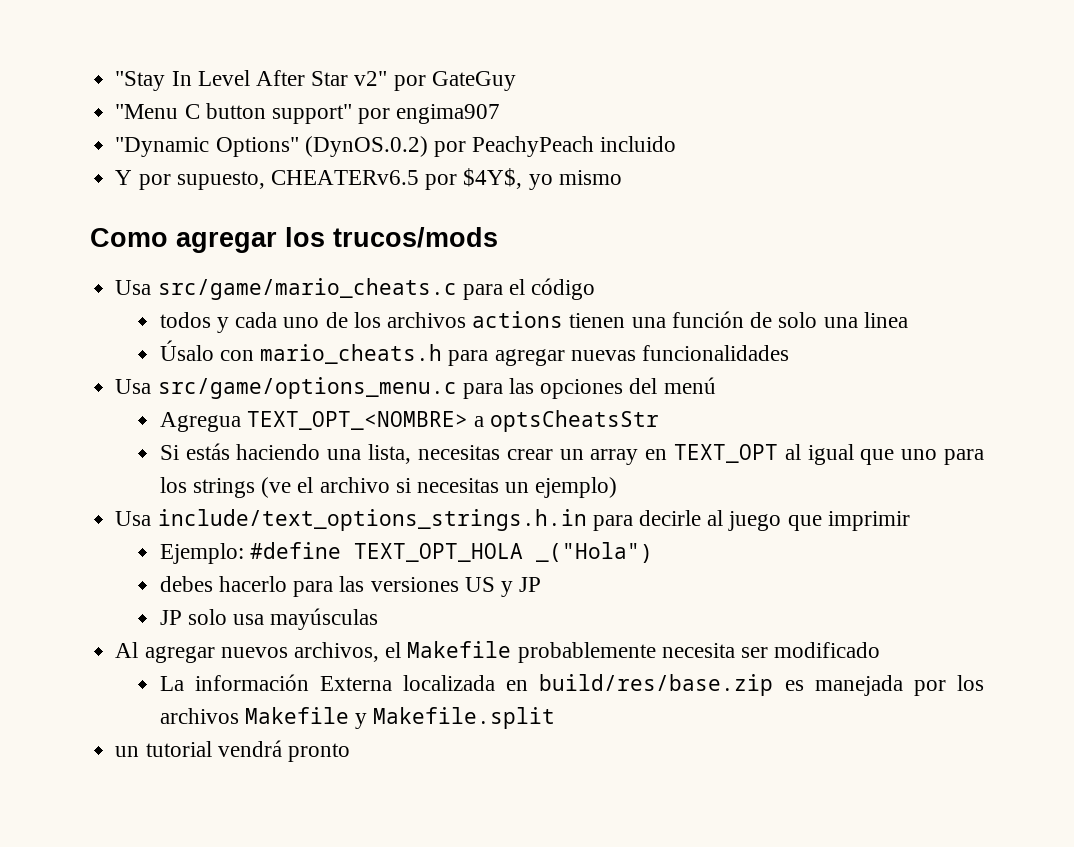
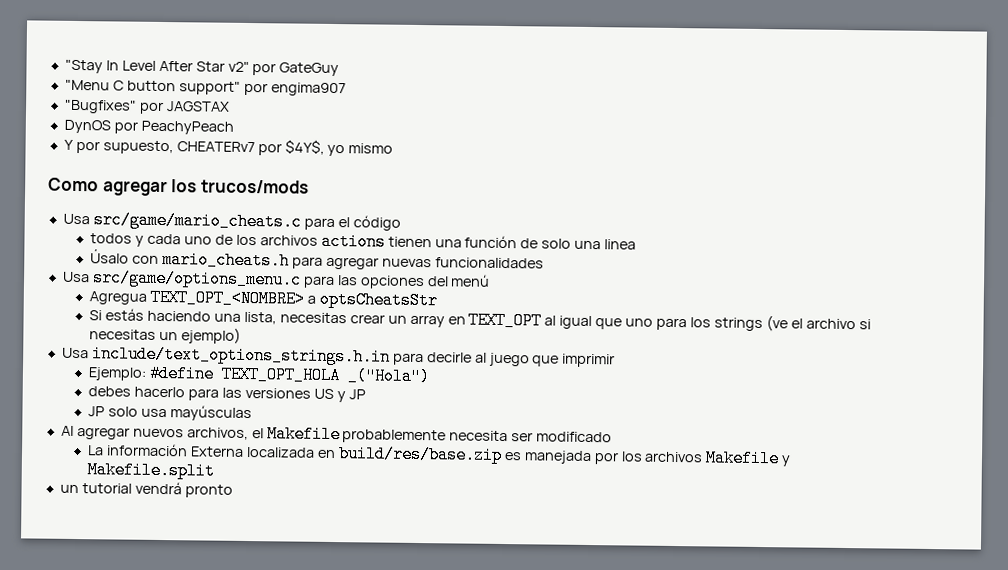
- "Dynamic Options" (DynOS.0.2) por PeachyPeach incluido
+ "Bugfixes" por JAGSTAX
+ DynOS por PeachyPeach
- Y por supuesto, CHEATERv6.5 por $4Y$, yo mismo
+ Y por supuesto, CHEATERv7 por $4Y$, yo mismo

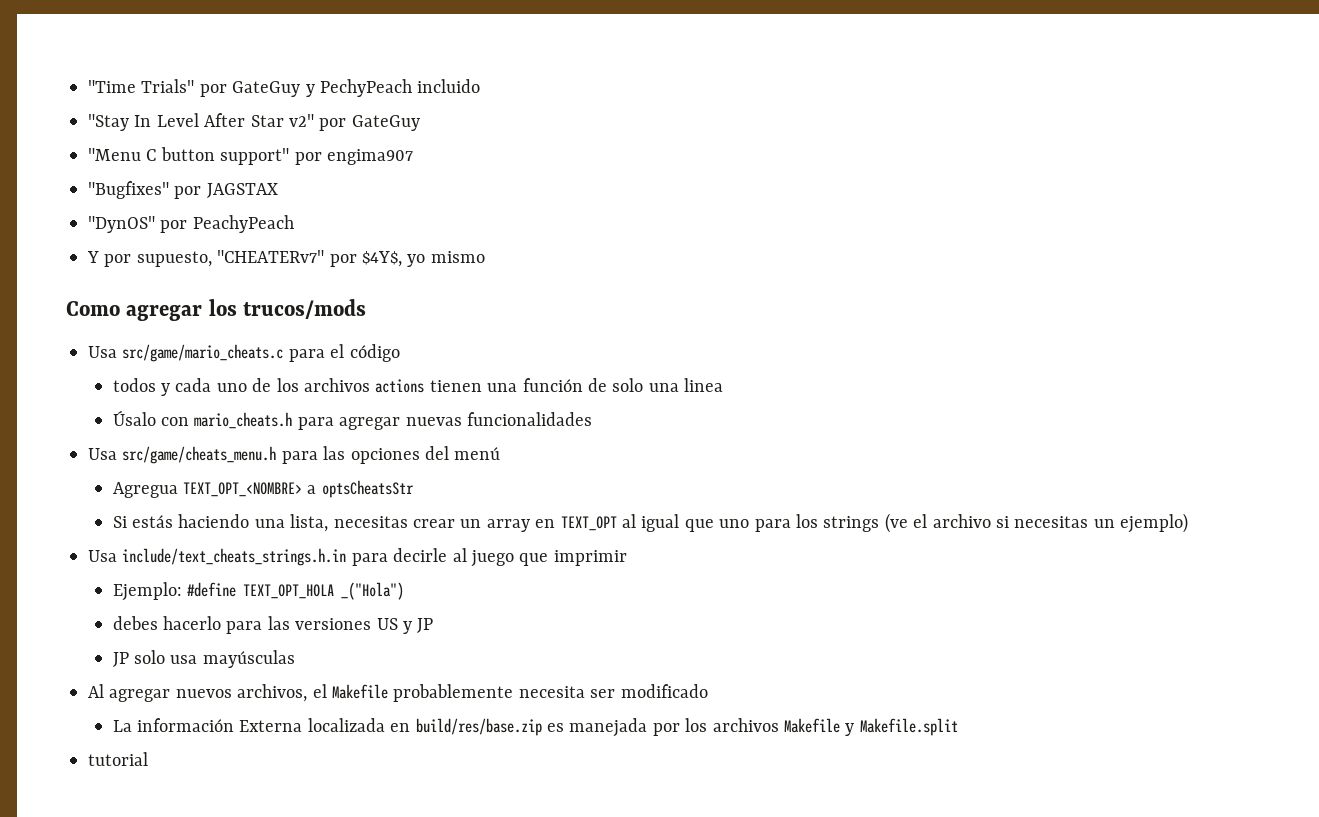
+ "Time Trials" por GateGuy y PechyPeach incluido
- DynOS por PeachyPeach
+ "DynOS" por PeachyPeach
- Y por supuesto, CHEATERv7 por $4Y$, yo mismo
+ Y por supuesto, "CHEATERv7" por $4Y$, yo mismo
- Usa src/game/options_menu.c para las opciones del menú
+ Usa src/game/cheats_menu.h para las opciones del menú
- Usa include/text_options_strings.h.in para decirle al juego que imprimir
+ Usa include/text_cheats_strings.h.in para decirle al juego que imprimir
- un tutorial vendrá pronto
+ tutorial

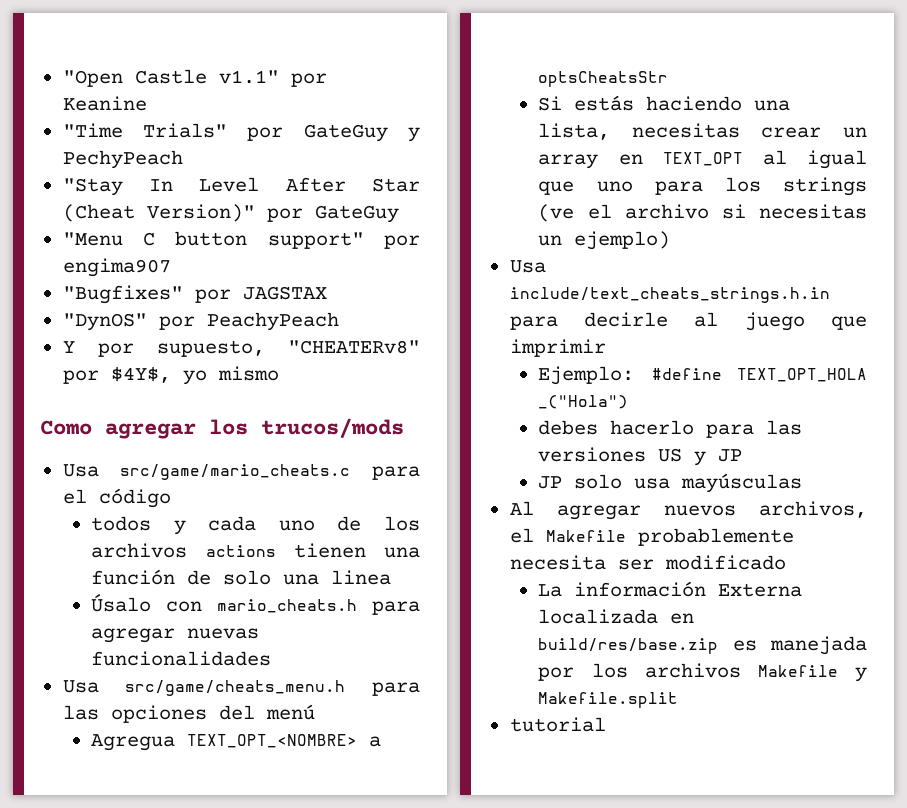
+ "Open Castle v1.1" por Keanine
- "Time Trials" por GateGuy y PechyPeach incluido
+ "Time Trials" por GateGuy y PechyPeach
- "Stay In Level After Star v2" por GateGuy
+ "Stay In Level After Star (Cheat Version)" por GateGuy
- Y por supuesto, "CHEATERv7" por $4Y$, yo mismo
+ Y por supuesto, "CHEATERv8" por $4Y$, yo mismo

